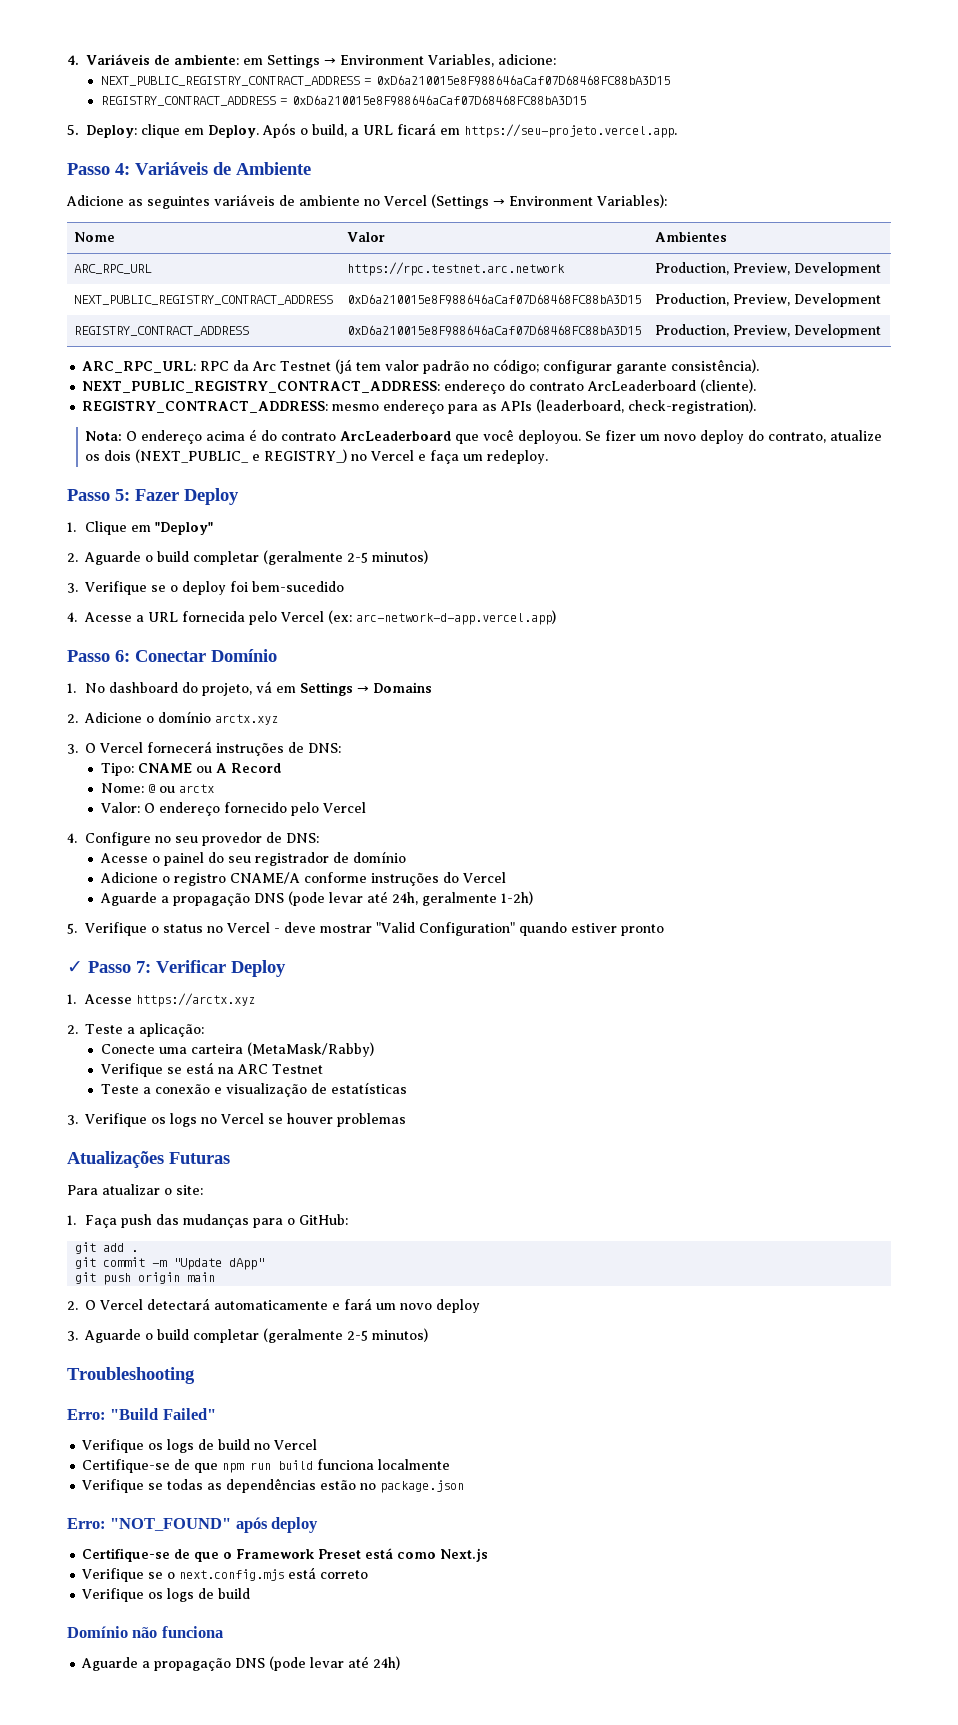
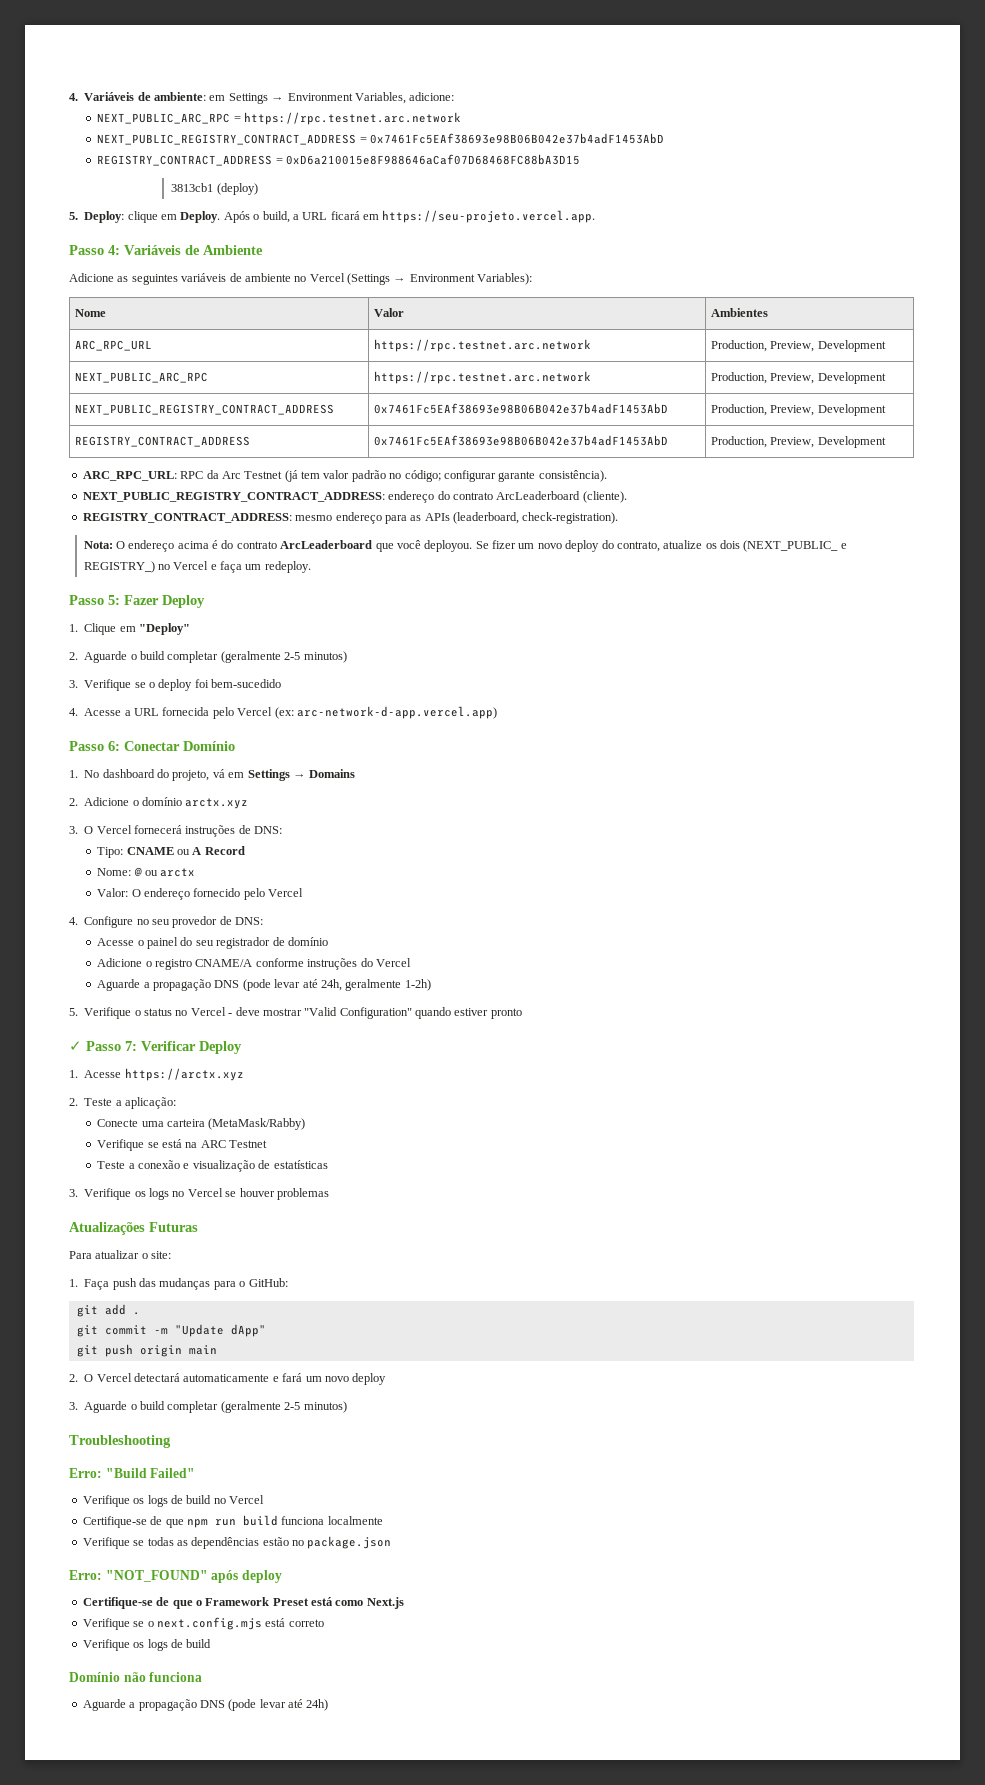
+ NEXT_PUBLIC_ARC_RPC = https://rpc.testnet.arc.network
- NEXT_PUBLIC_REGISTRY_CONTRACT_ADDRESS = 0xD6a210015e8F988646aCaf07D68468FC88bA3D15
+ NEXT_PUBLIC_REGISTRY_CONTRACT_ADDRESS = 0x7461Fc5EAf38693e98B06B042e37b4adF1453AbD
+ 3813cb1 (deploy)
+ NEXT_PUBLIC_ARC_RPC | https://rpc.testnet.arc.network | Production, Preview, Development
- NEXT_PUBLIC_REGISTRY_CONTRACT_ADDRESS | 0xD6a210015e8F988646aCaf07D68468FC88bA3D15 | Production, Preview, Development
+ NEXT_PUBLIC_REGISTRY_CONTRACT_ADDRESS | 0x7461Fc5EAf38693e98B06B042e37b4adF1453AbD | Production, Preview, Development
- REGISTRY_CONTRACT_ADDRESS | 0xD6a210015e8F988646aCaf07D68468FC88bA3D15 | Production, Preview, Development
+ REGISTRY_CONTRACT_ADDRESS | 0x7461Fc5EAf38693e98B06B042e37b4adF1453AbD | Production, Preview, Development

